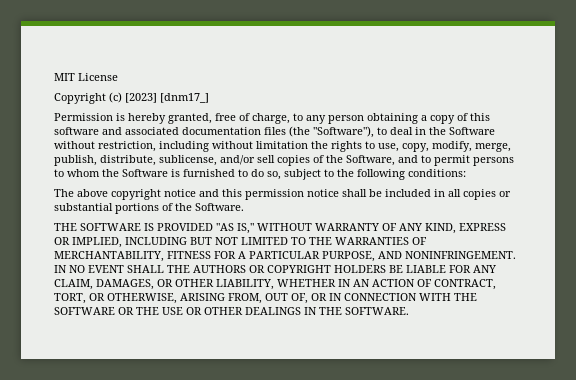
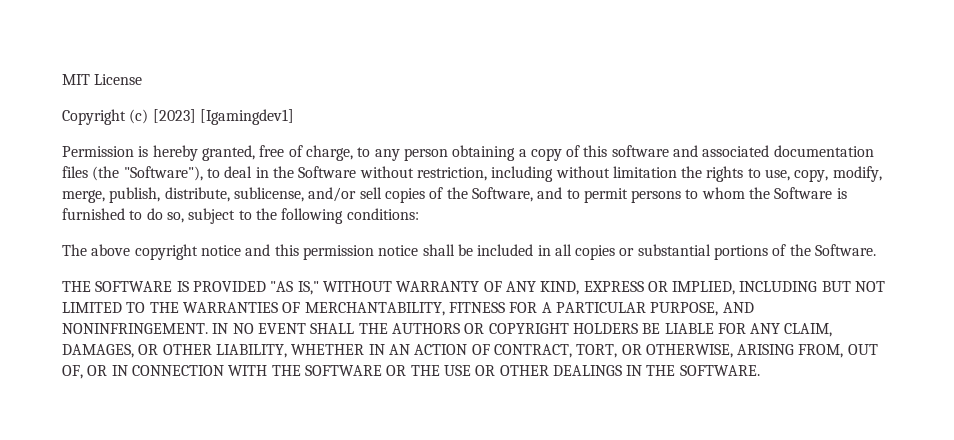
- Copyright (c) [2023] [dnm17_]
+ Copyright (c) [2023] [Igamingdev1]

